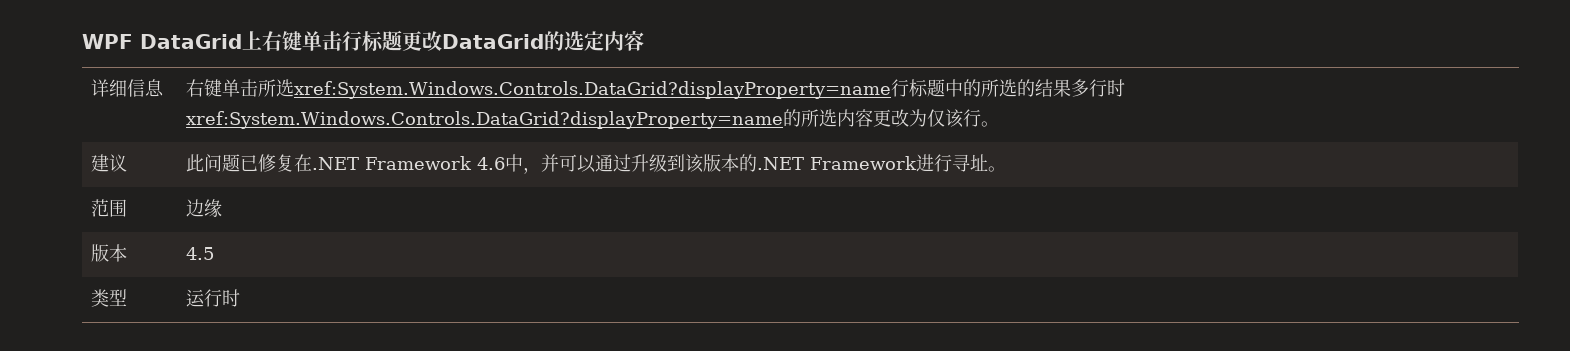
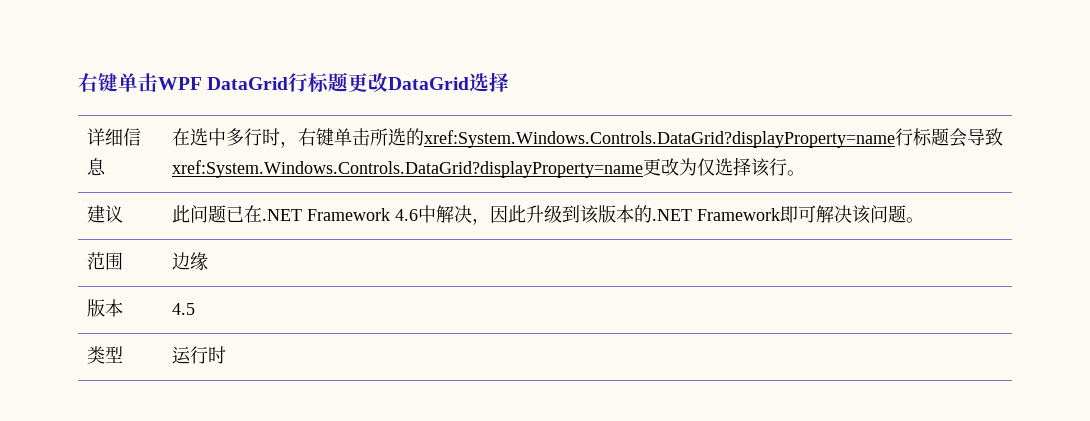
- WPF DataGrid上右键单击行标题更改DataGrid的选定内容
+ 右键单击WPF DataGrid行标题更改DataGrid选择
- 详细信息 | 右键单击所选xref:System.Windows.Controls.DataGrid?displayProperty=name行标题中的所选的结果多行时xref:System.Windows.Controls.DataGrid?displayProperty=name的所选内容更改为仅该行。
+ 详细信息 | 在选中多行时，右键单击所选的xref:System.Windows.Controls.DataGrid?displayProperty=name行标题会导致xref:System.Windows.Controls.DataGrid?displayProperty=name更改为仅选择该行。
- 建议 | 此问题已修复在.NET Framework 4.6中，并可以通过升级到该版本的.NET Framework进行寻址。
+ 建议 | 此问题已在.NET Framework 4.6中解决，因此升级到该版本的.NET Framework即可解决该问题。

